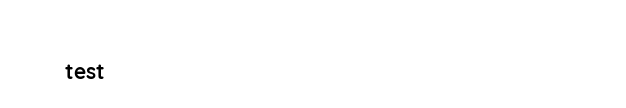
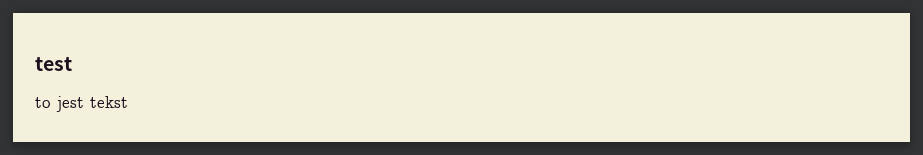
+ to jest tekst

